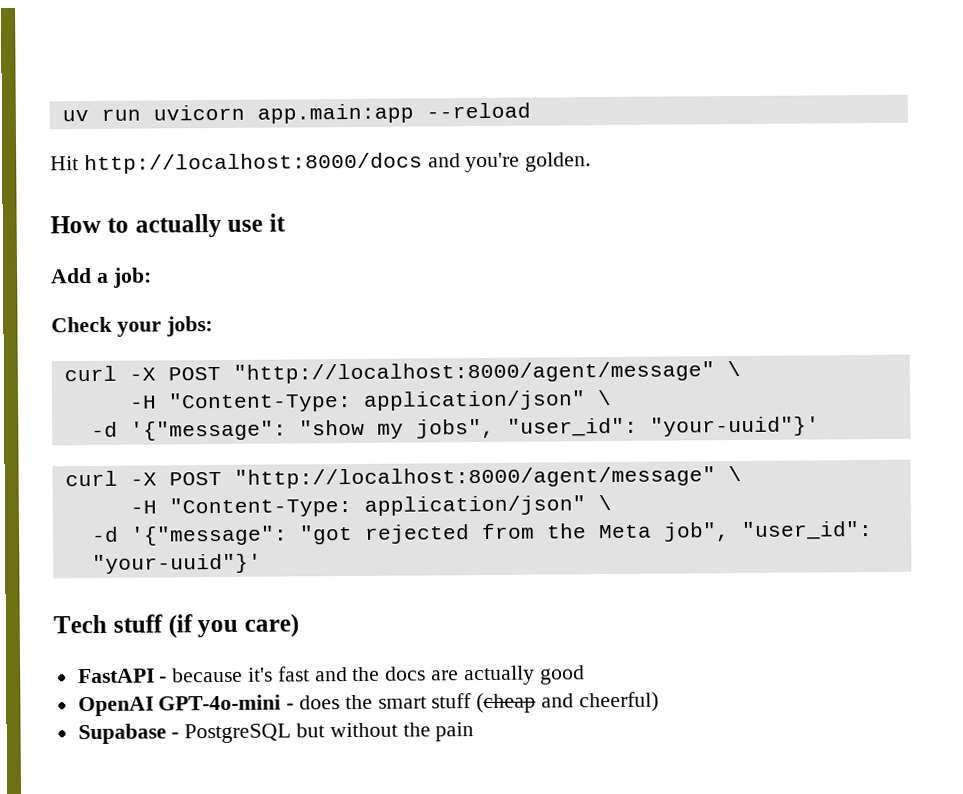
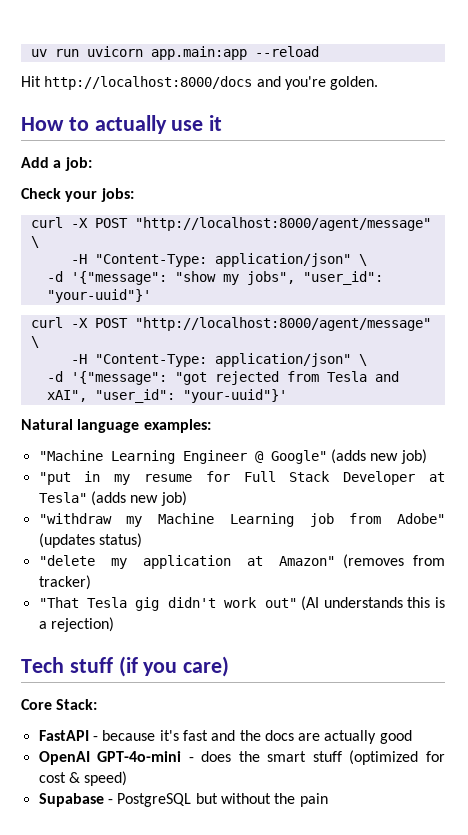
- -d '{"message": "got rejected from the Meta job", "user_id": "your-uuid"}'
+ -d '{"message": "got rejected from Tesla and xAI", "user_id": "your-uuid"}'
+ Natural language examples:
+ "Machine Learning Engineer @ Google" (adds new job)
+ "put in my resume for Full Stack Developer at Tesla" (adds new job)
+ "withdraw my Machine Learning job from Adobe" (updates status)
+ "delete my application at Amazon" (removes from tracker)
+ "That Tesla gig didn't work out" (AI understands this is a rejection)
+ Core Stack:
- OpenAI GPT-4o-mini - does the smart stuff (cheap and cheerful)
+ OpenAI GPT-4o-mini - does the smart stuff (optimized for cost & speed)

